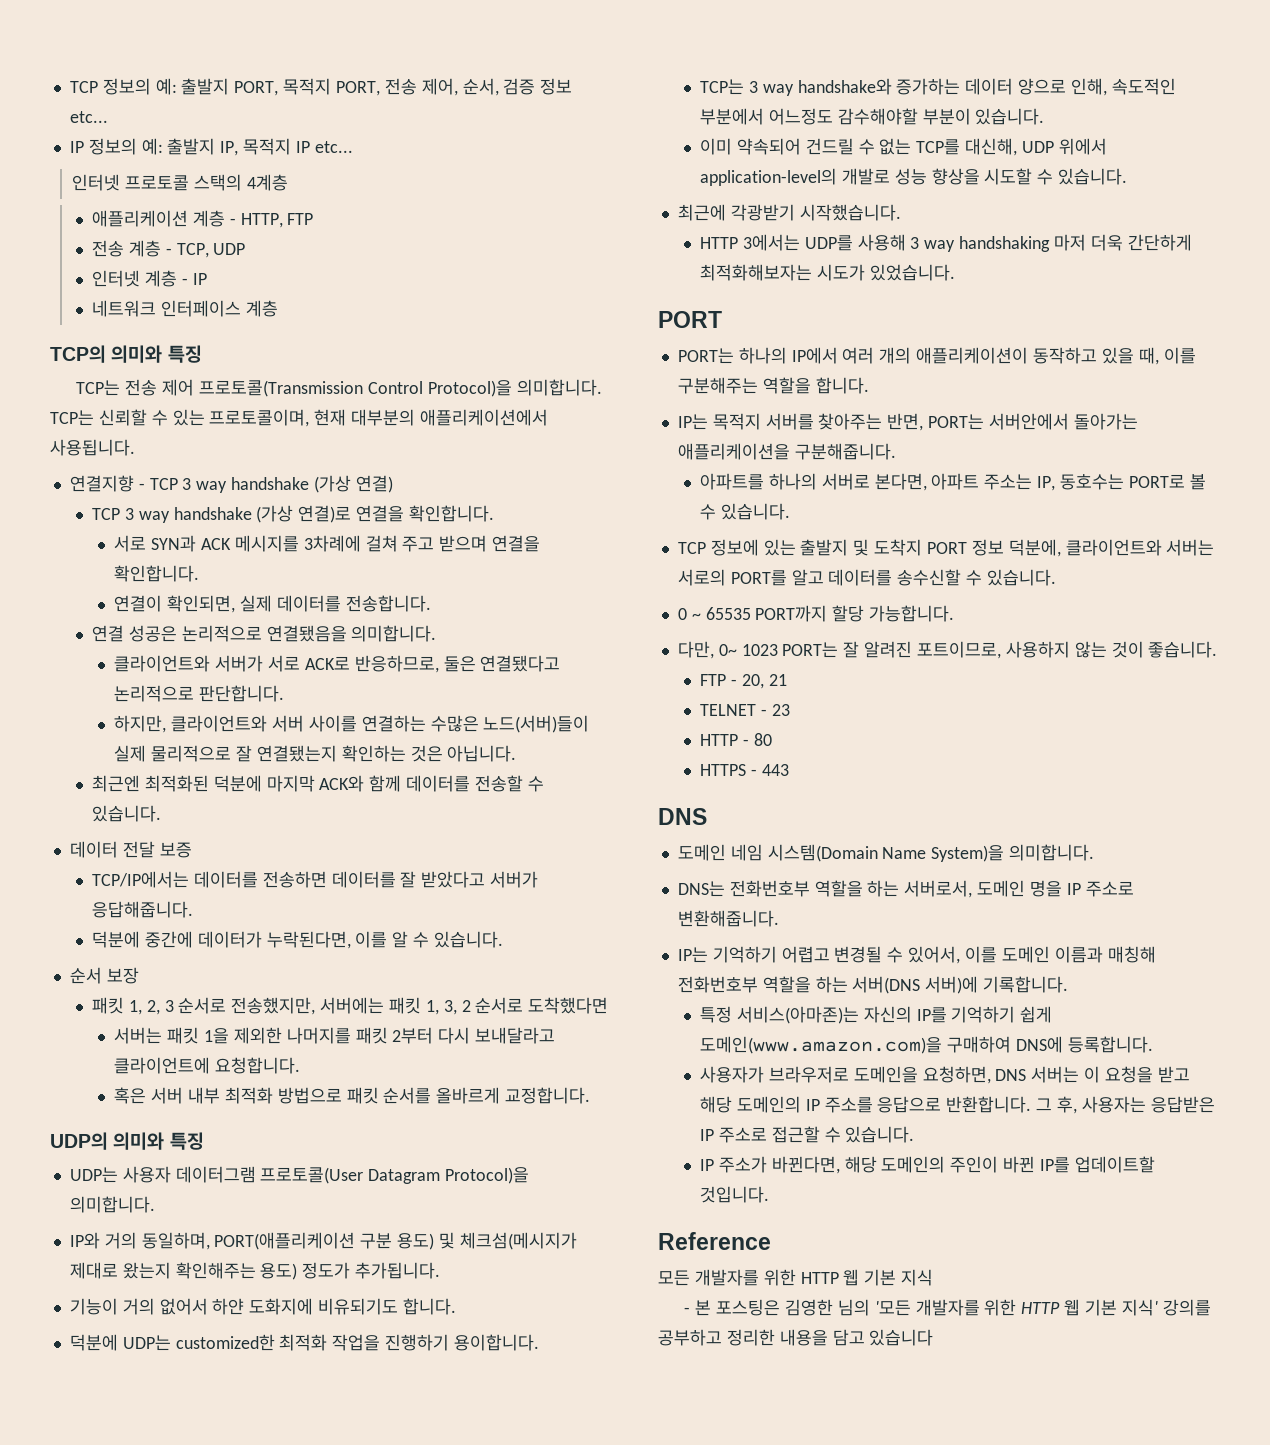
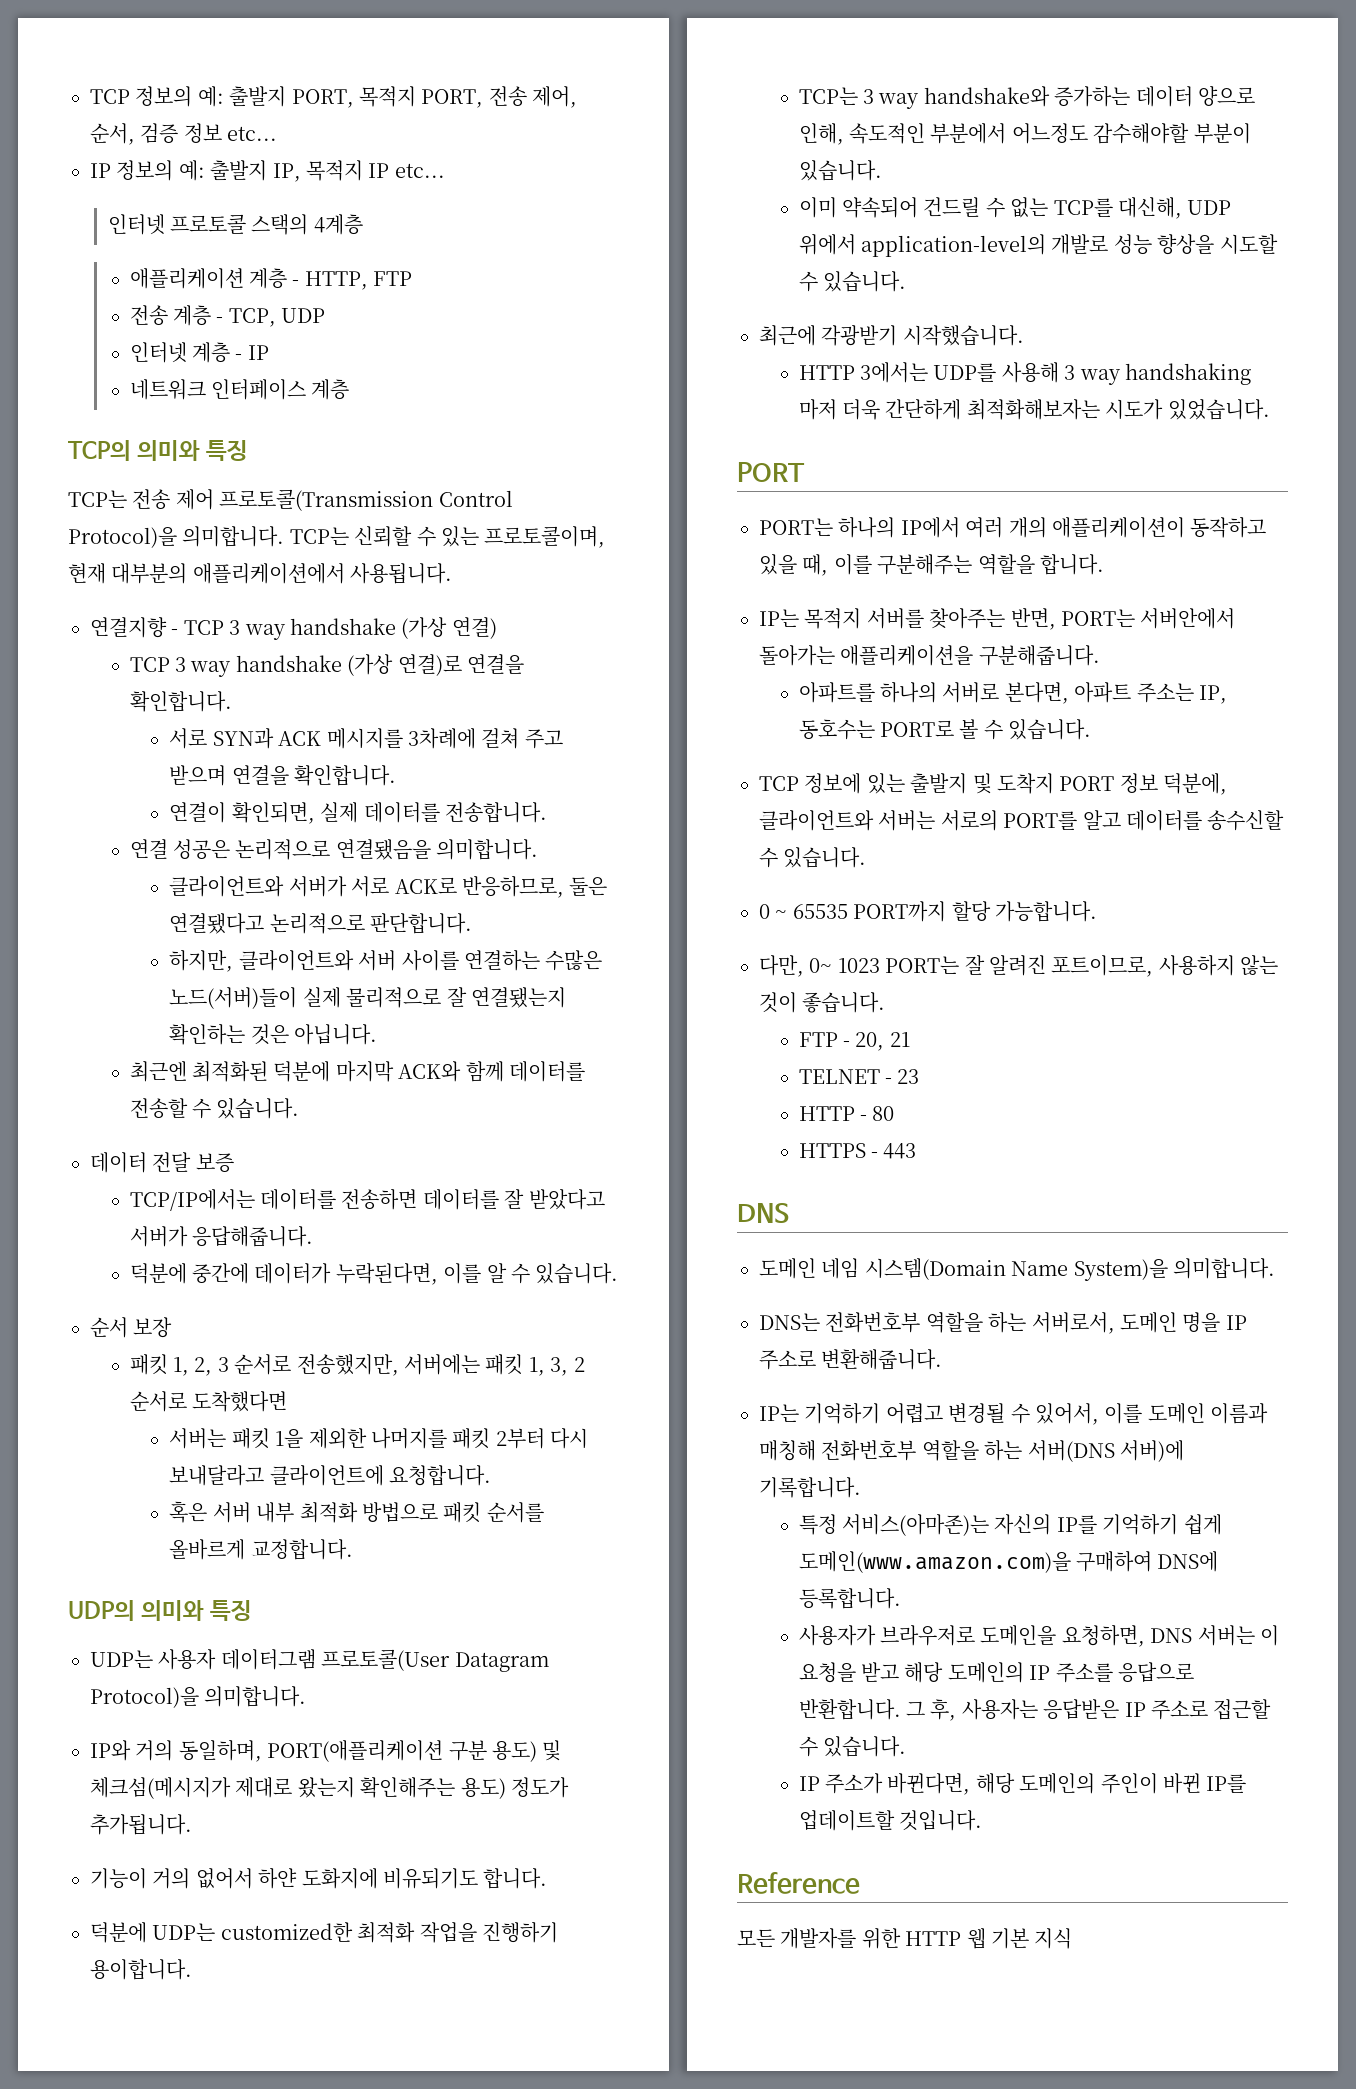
- - 본 포스팅은 김영한 님의 '모든 개발자를 위한 HTTP 웹 기본 지식' 강의를 공부하고 정리한 내용을 담고 있습니다

